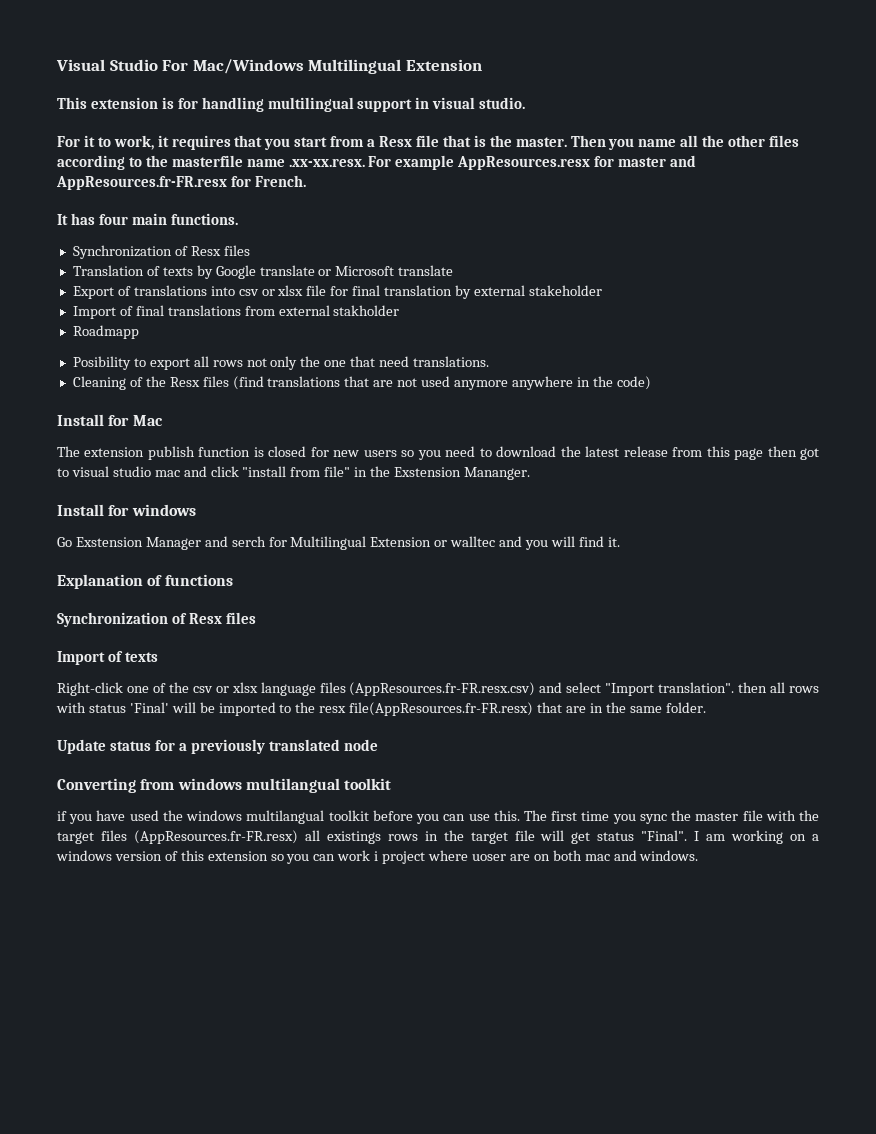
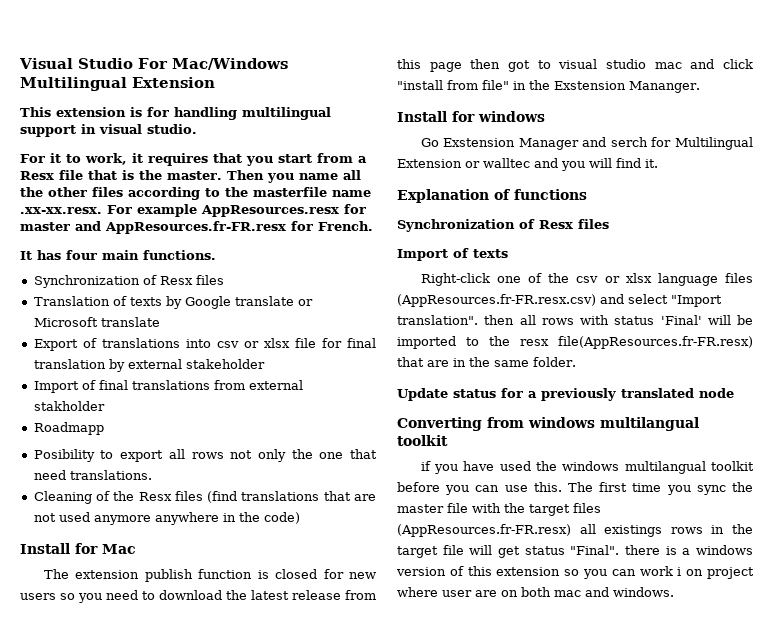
- The first time you sync the master file with the target files (AppResources.fr-FR.resx) all existings rows in the target file will get status "Final". I am working on a windows version of this extension so you can work i project where uoser are on both mac and windows.
+ The first time you sync the master file with the target files (AppResources.fr-FR.resx) all existings rows in the target file will get status "Final". there is a windows version of this extension so you can work i on project where user are on both mac and windows.

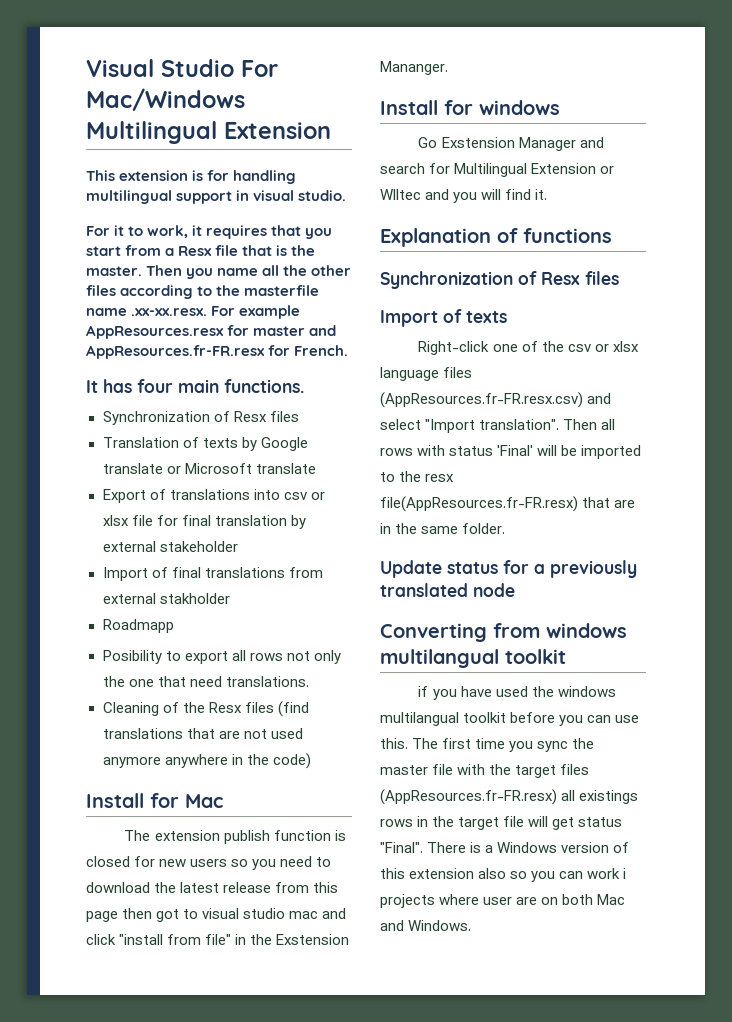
- Go Exstension Manager and serch for Multilingual Extension or walltec and you will find it.
+ Go Exstension Manager and search for Multilingual Extension or Wlltec and you will find it.
- Right-click one of the csv or xlsx language files (AppResources.fr-FR.resx.csv) and select "Import translation". then all rows with status 'Final' will be imported to the resx file(AppResources.fr-FR.resx) that are in the same folder.
+ Right-click one of the csv or xlsx language files (AppResources.fr-FR.resx.csv) and select "Import translation". Then all rows with status 'Final' will be imported to the resx file(AppResources.fr-FR.resx) that are in the same folder.
- The first time you sync the master file with the target files (AppResources.fr-FR.resx) all existings rows in the target file will get status "Final". there is a windows version of this extension so you can work i on project where user are on both mac and windows.
+ The first time you sync the master file with the target files (AppResources.fr-FR.resx) all existings rows in the target file will get status "Final". There is a Windows version of this extension also so you can work i projects where user are on both Mac and Windows.

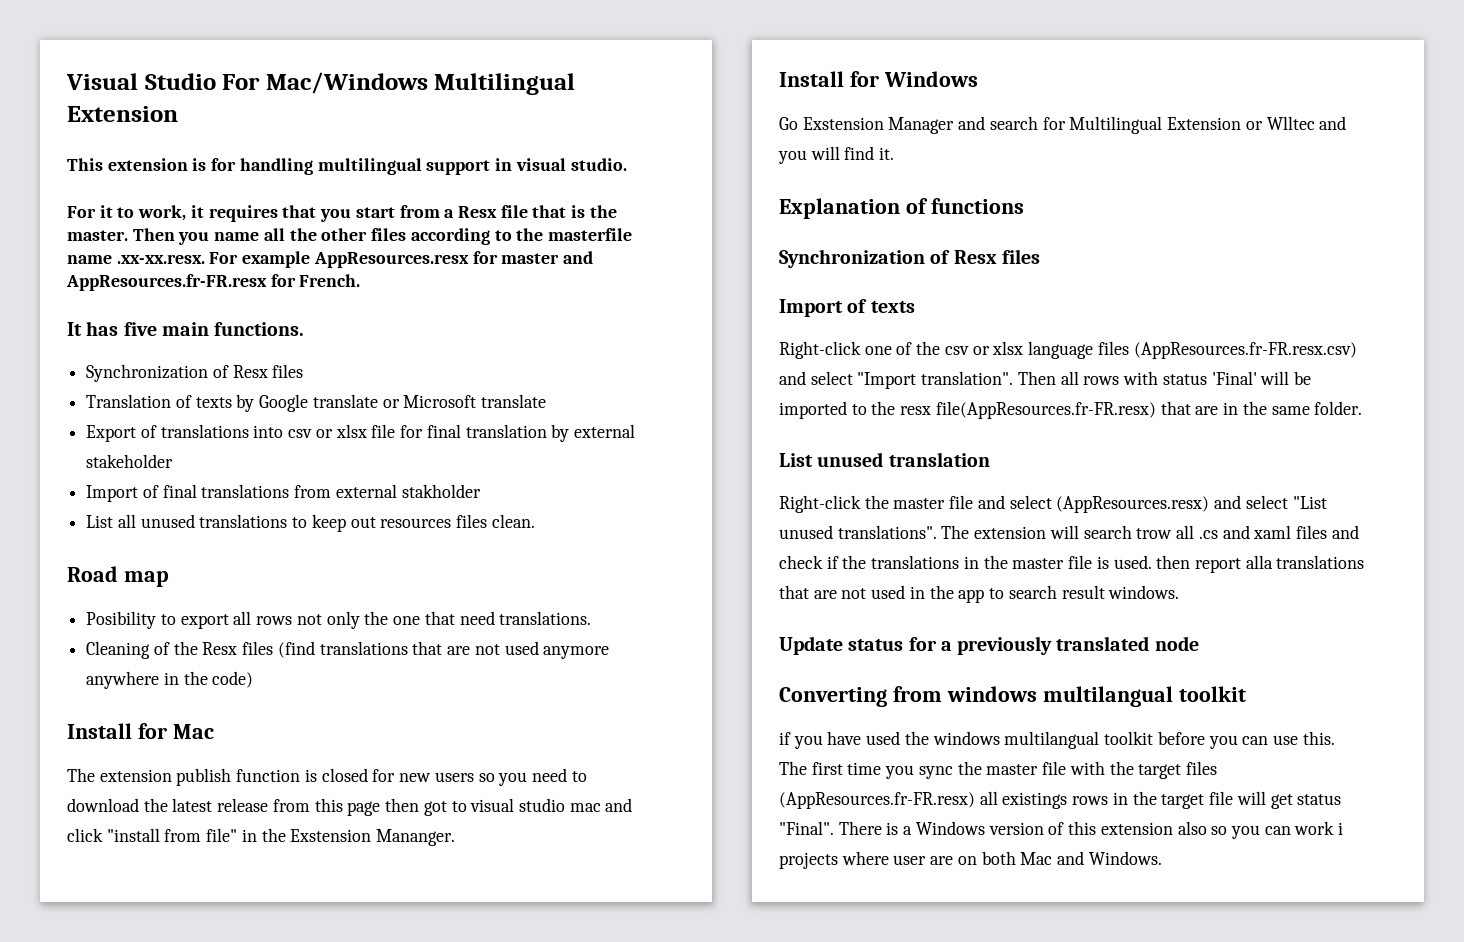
- It has four main functions.
+ It has five main functions.
- Roadmapp
+ List all unused translations to keep out resources files clean.
+ Road map
- Install for windows
+ Install for Windows
+ List unused translation
+ Right-click the master file and select (AppResources.resx) and select "List unused translations". The extension will search trow all .cs and xaml files and check if the translations in the master file is used. then report alla translations that are not used in the app to search result windows.

